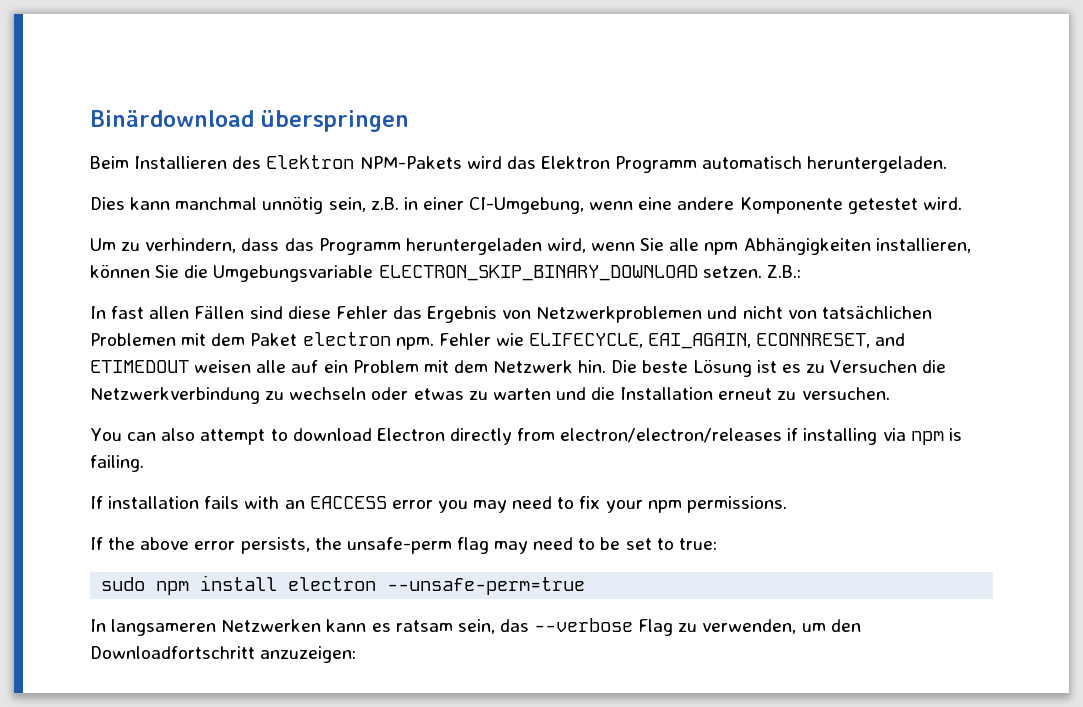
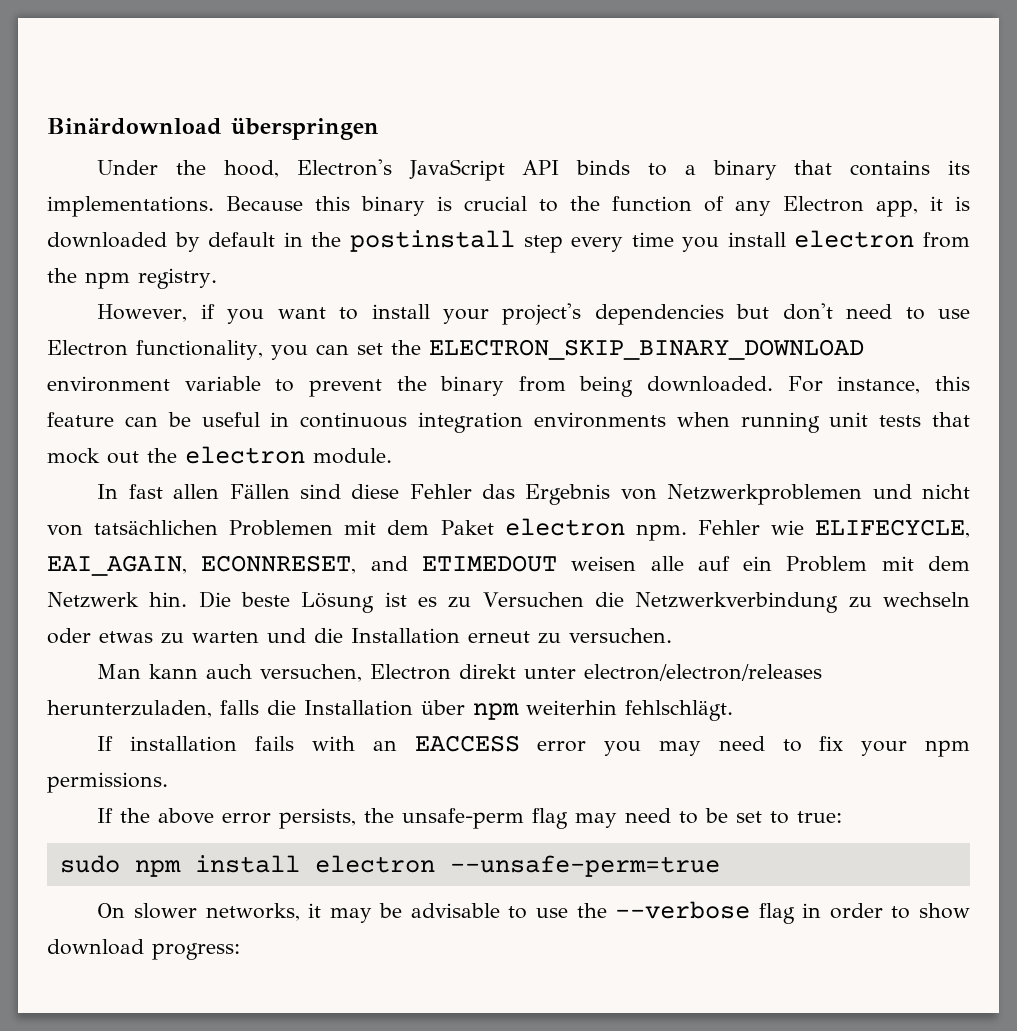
- Beim Installieren des Elektron NPM-Pakets wird das Elektron Programm automatisch heruntergeladen.
- Dies kann manchmal unnötig sein, z.B. in einer CI-Umgebung, wenn eine andere Komponente getestet wird.
- Um zu verhindern, dass das Programm heruntergeladen wird, wenn Sie alle npm Abhängigkeiten installieren, können Sie die Umgebungsvariable ELECTRON_SKIP_BINARY_DOWNLOAD setzen. Z.B.:
+ Under the hood, Electron's JavaScript API binds to a binary that contains its implementations. Because this binary is crucial to the function of any Electron app, it is downloaded by default in the postinstall step every time you install electron from the npm registry.
+ However, if you want to install your project's dependencies but don't need to use Electron functionality, you can set the ELECTRON_SKIP_BINARY_DOWNLOAD environment variable to prevent the binary from being downloaded. For instance, this feature can be useful in continuous integration environments when running unit tests that mock out the electron module.
- You can also attempt to download Electron directly from electron/electron/releases if installing via npm is failing.
+ Man kann auch versuchen, Electron direkt unter electron/electron/releases herunterzuladen, falls die Installation über npm weiterhin fehlschlägt.
- In langsameren Netzwerken kann es ratsam sein, das --verbose Flag zu verwenden, um den Downloadfortschritt anzuzeigen:
+ On slower networks, it may be advisable to use the --verbose flag in order to show download progress:

